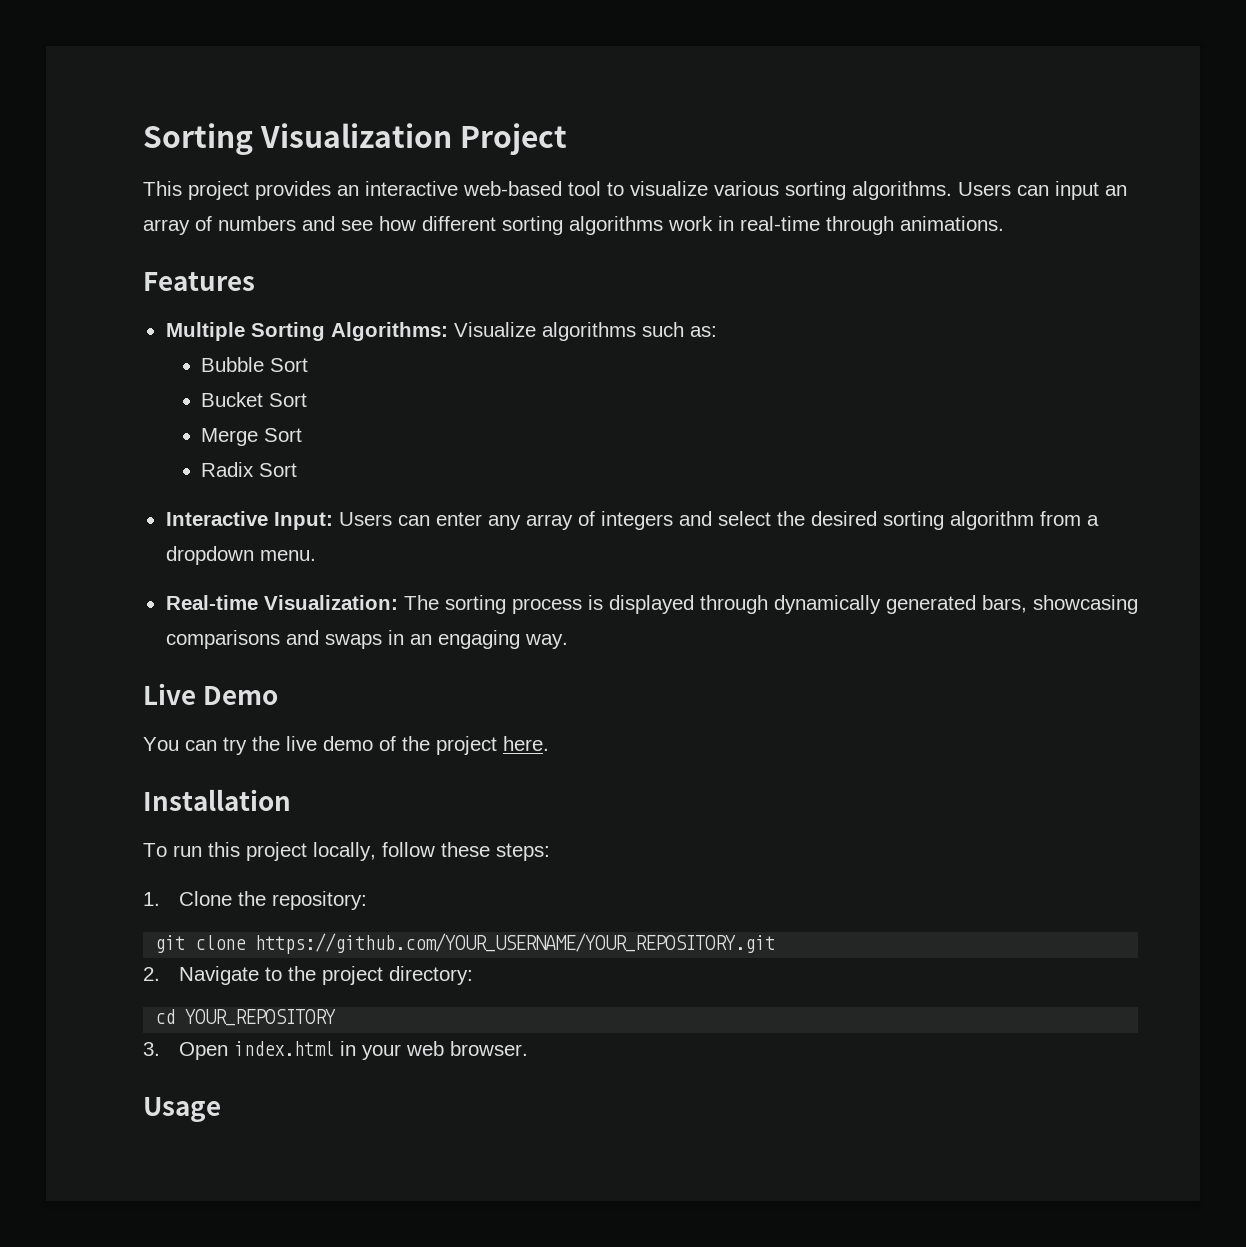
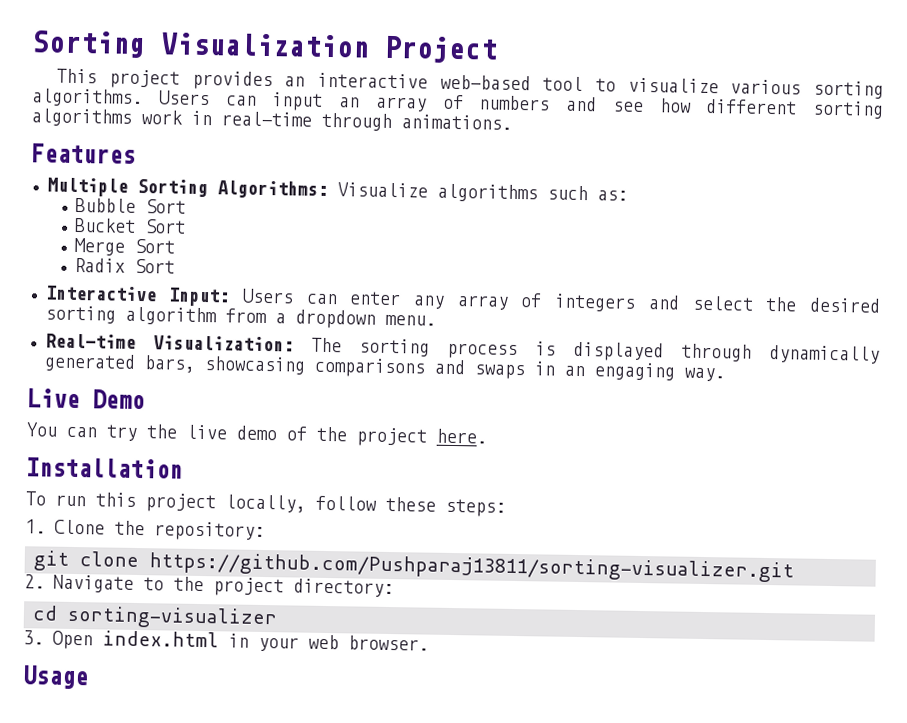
- git clone https://github.com/YOUR_USERNAME/YOUR_REPOSITORY.git
+ git clone https://github.com/Pushparaj13811/sorting-visualizer.git
- cd YOUR_REPOSITORY
+ cd sorting-visualizer

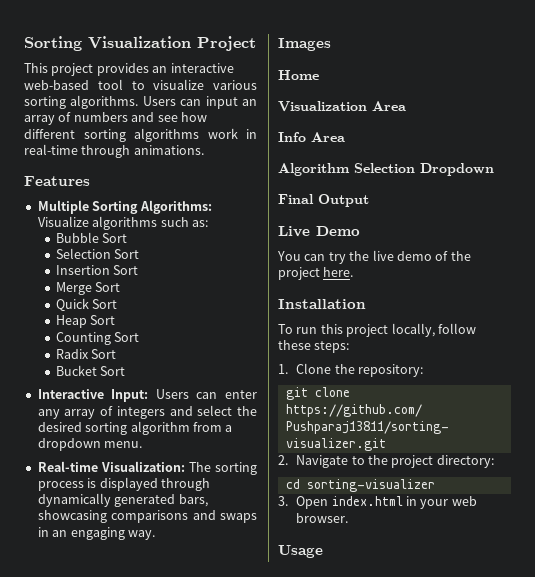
- Bucket Sort
+ Selection Sort
+ Insertion Sort
+ Quick Sort
+ Heap Sort
+ Counting Sort
+ Bucket Sort
+ Images
+ Home
+ Visualization Area
+ Info Area
+ Algorithm Selection Dropdown
+ Final Output

